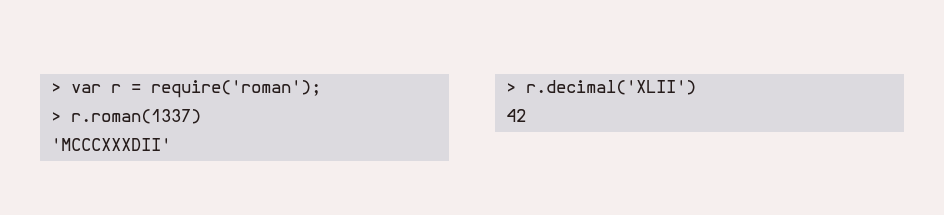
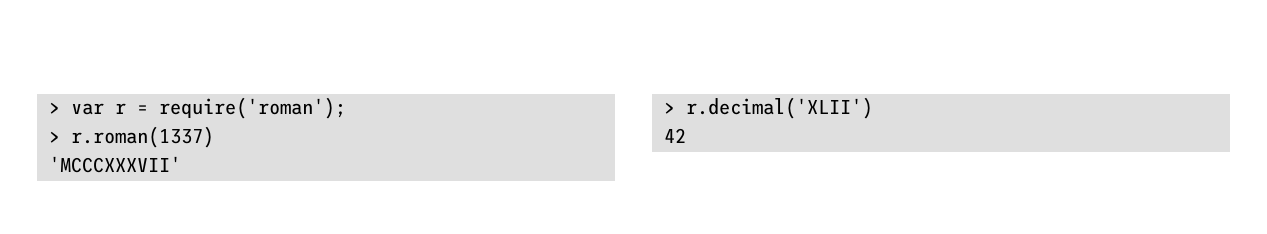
- 'MCCCXXXDII'
+ 'MCCCXXXVII'

